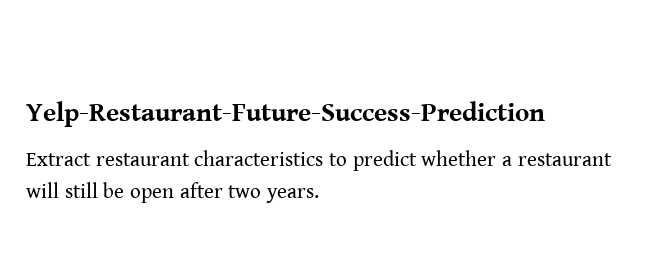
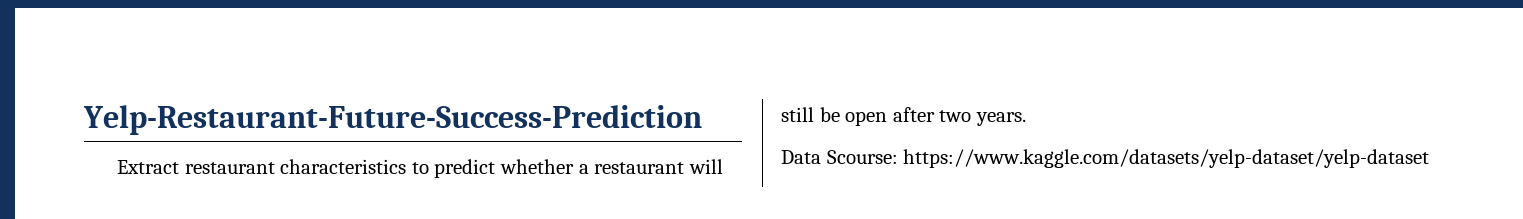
+ Data Scourse: https://www.kaggle.com/datasets/yelp-dataset/yelp-dataset

